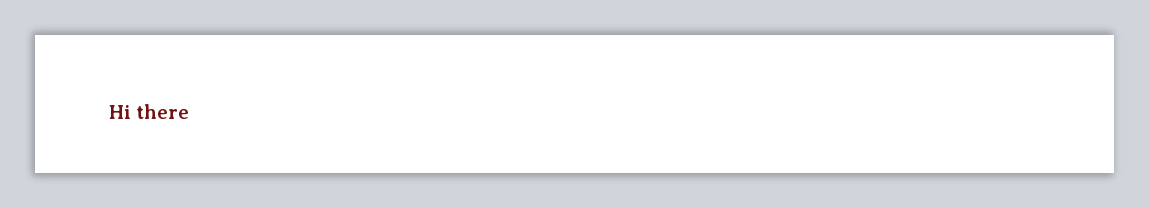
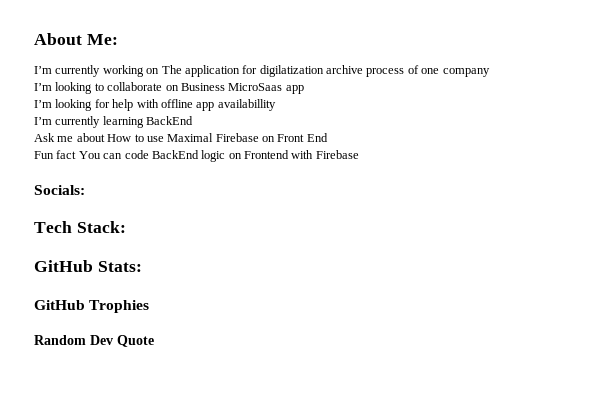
- Hi there
+ About Me:
+ I’m currently working on The application for digilatization archive process of one company
+ I’m looking to collaborate on Business MicroSaas app
+ I’m looking for help with offline app availabillity
+ I’m currently learning BackEnd
+ Ask me about How to use Maximal Firebase on Front End
+ Fun fact You can code BackEnd logic on Frontend with Firebase
+ Socials:
+ Tech Stack:
+ GitHub Stats:
+ GitHub Trophies
+ Random Dev Quote

